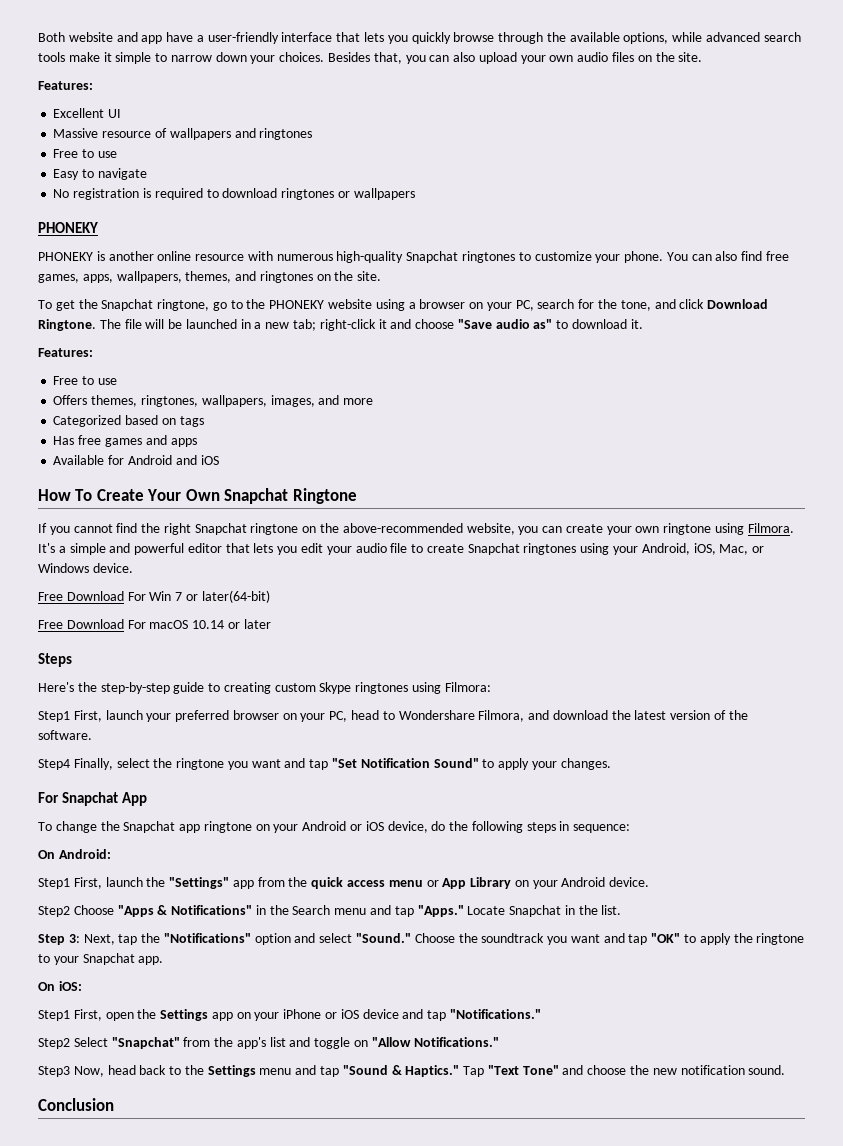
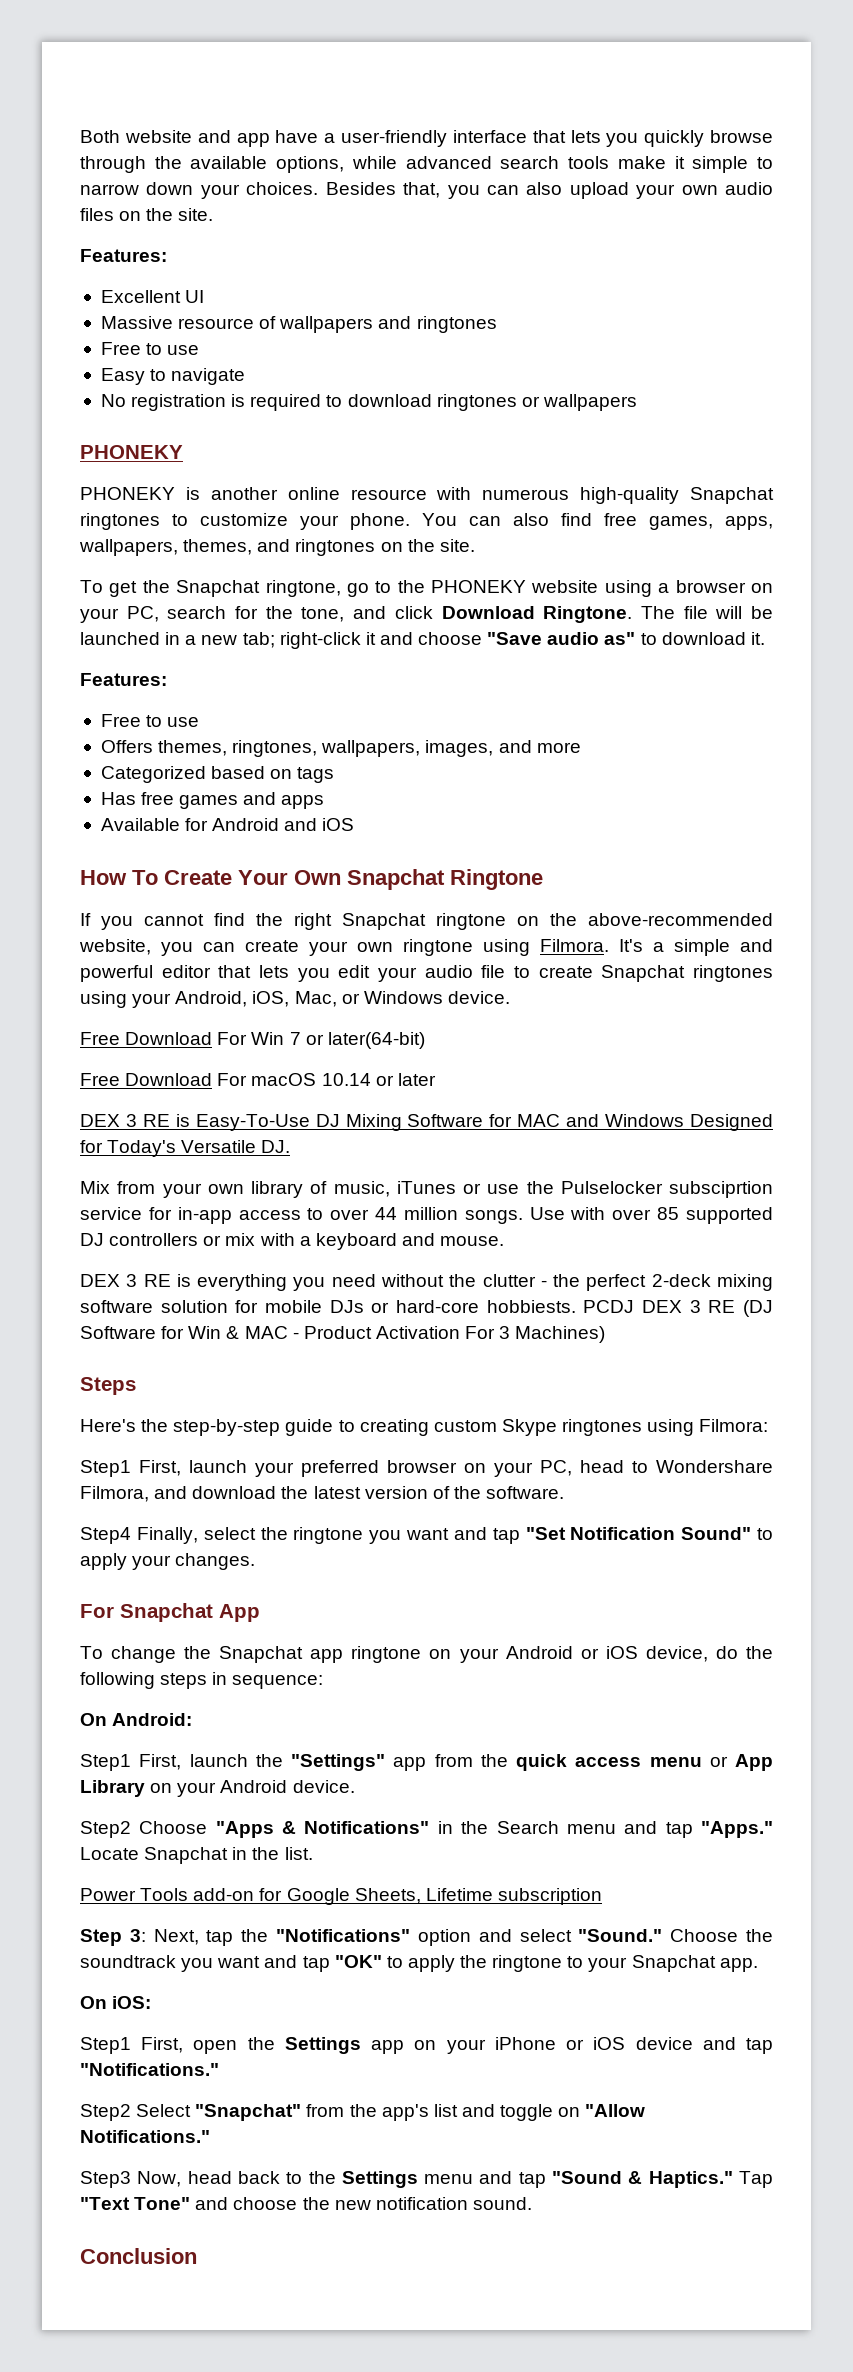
+ DEX 3 RE is Easy-To-Use DJ Mixing Software for MAC and Windows Designed for Today's Versatile DJ.
+ Mix from your own library of music, iTunes or use the Pulselocker subsciprtion service for in-app access to over 44 million songs. Use with over 85 supported DJ controllers or mix with a keyboard and mouse.
+ DEX 3 RE is everything you need without the clutter - the perfect 2-deck mixing software solution for mobile DJs or hard-core hobbiests. PCDJ DEX 3 RE (DJ Software for Win & MAC - Product Activation For 3 Machines)
+ Power Tools add-on for Google Sheets, Lifetime subscription

